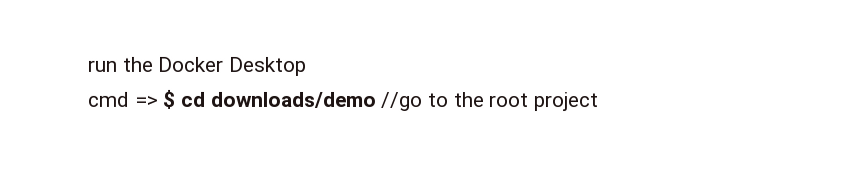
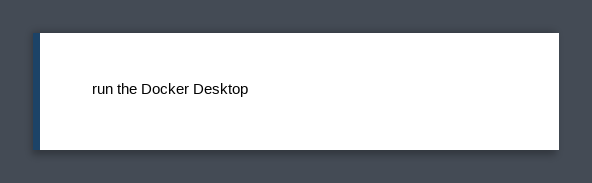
- cmd => $ cd downloads/demo //go to the root project

